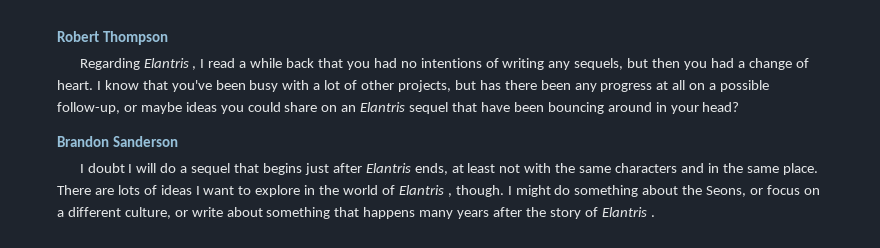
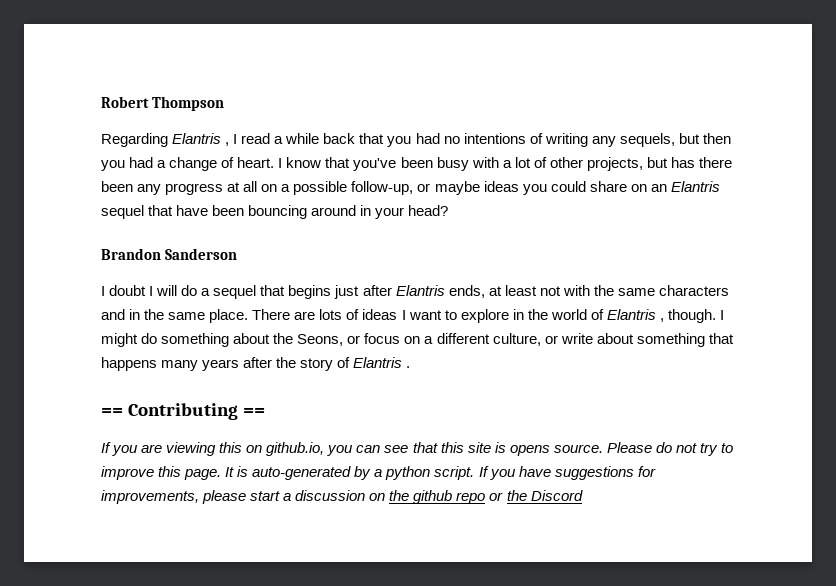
+ == Contributing ==
+ If you are viewing this on github.io, you can see that this site is opens source. Please do not try to improve this page. It is auto-generated by a python script. If you have suggestions for improvements, please start a discussion on the github repo or the Discord

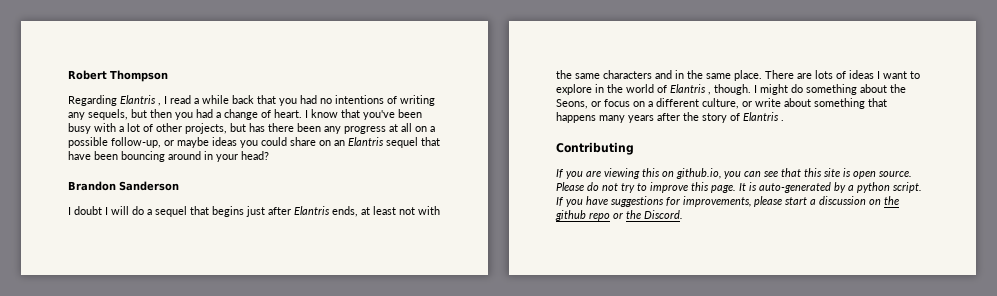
- == Contributing ==
+ Contributing
- If you are viewing this on github.io, you can see that this site is opens source.
+ If you are viewing this on github.io, you can see that this site is open source.
- If you have suggestions for improvements, please start a discussion on the github repo or the Discord
+ If you have suggestions for improvements, please start a discussion on the github repo or the Discord.

